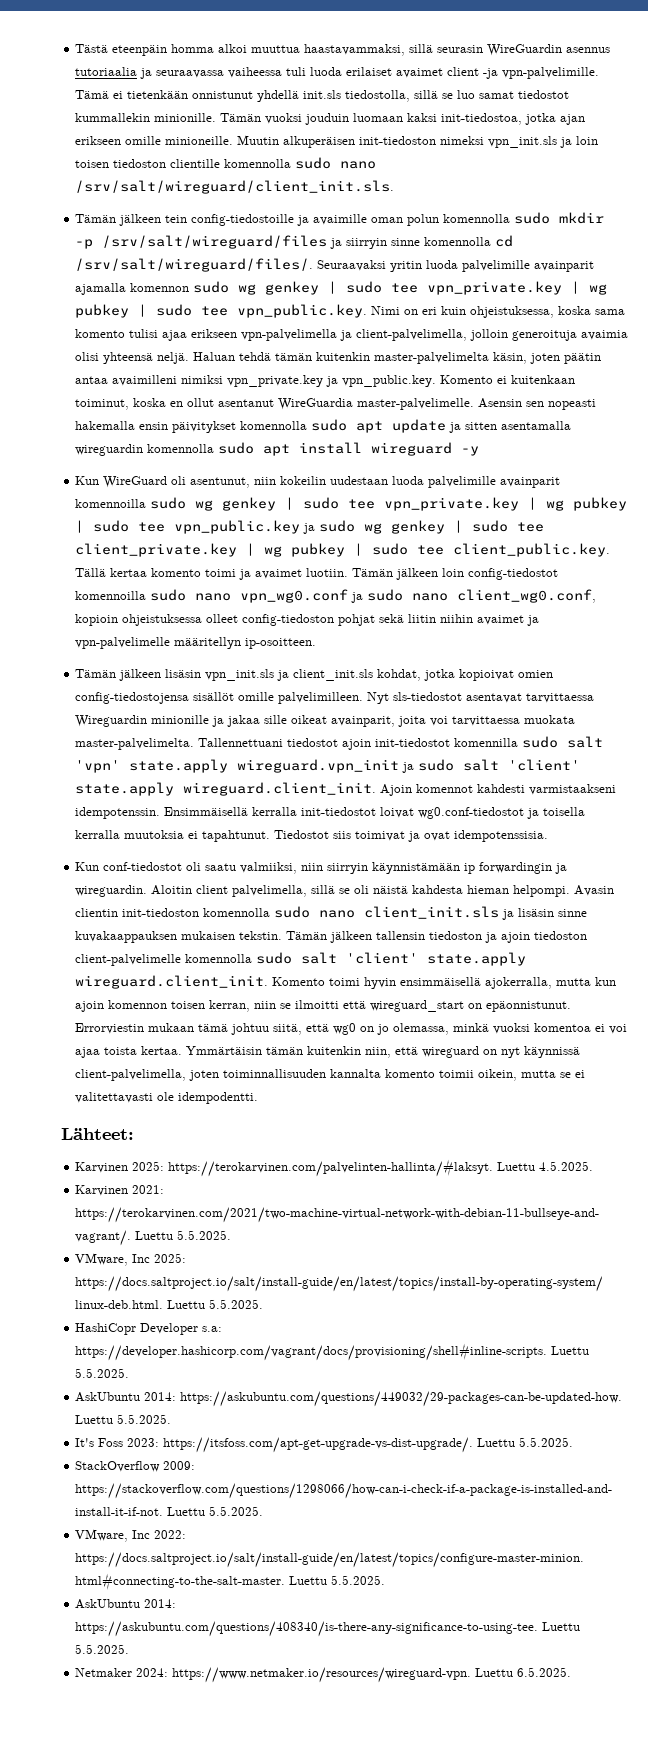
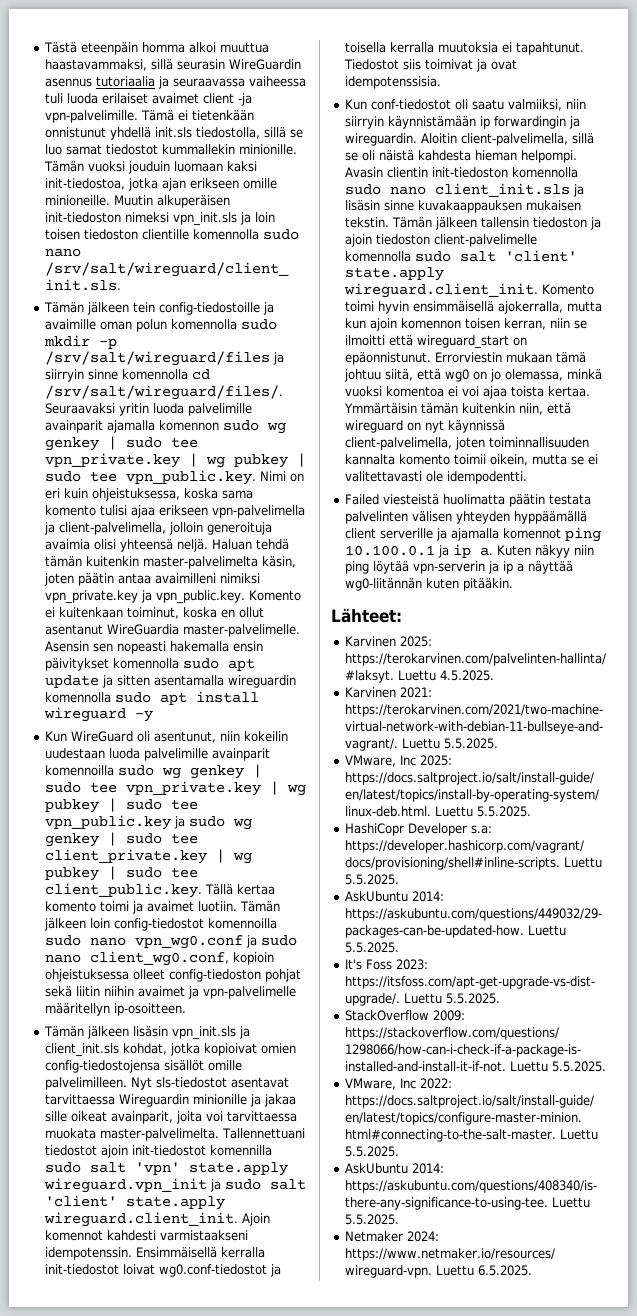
- Aloitin client palvelimella, sillä se oli näistä kahdesta hieman helpompi.
+ Aloitin client-palvelimella, sillä se oli näistä kahdesta hieman helpompi.
+ Failed viesteistä huolimatta päätin testata palvelinten välisen yhteyden hyppäämällä client serverille ja ajamalla komennot ping 10.100.0.1 ja ip a. Kuten näkyy niin ping löytää vpn-serverin ja ip a näyttää wg0-liitännän kuten pitääkin.

